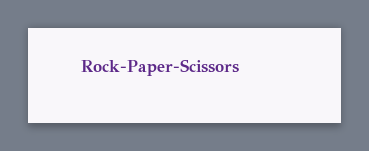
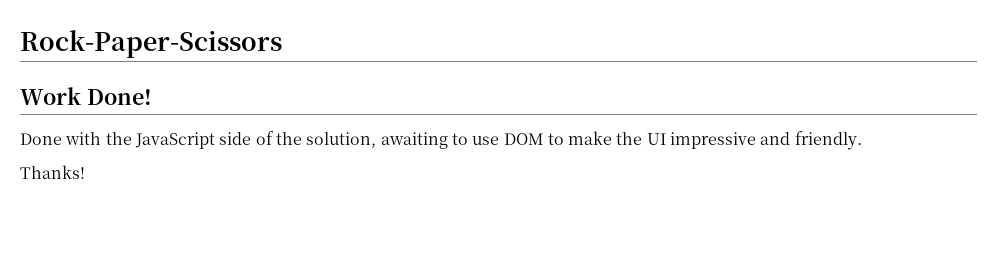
+ Work Done!
+ Done with the JavaScript side of the solution, awaiting to use DOM to make the UI impressive and friendly.
+ Thanks!

